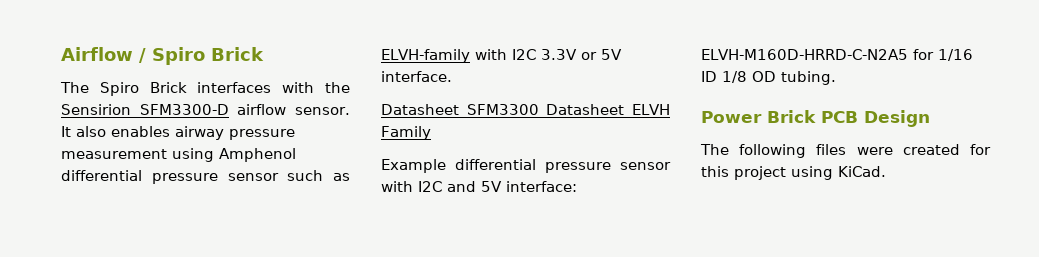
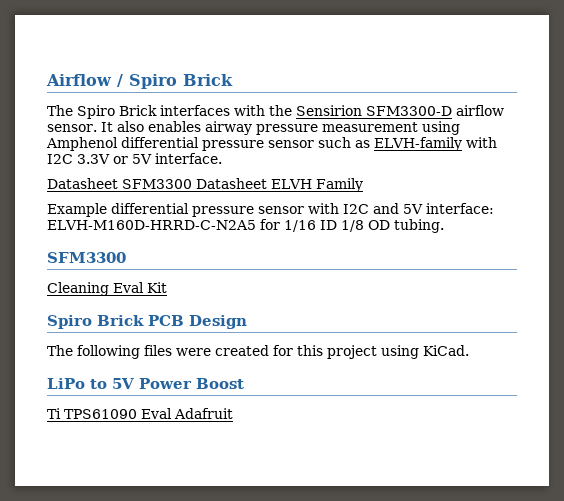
  Example differential pressure sensor with I2C and 5V interface: ELVH-M160D-HRRD-C-N2A5 for 1/16 ID 1/8 OD tubing.
- Power Brick PCB Design
+ SFM3300
+ Cleaning Eval Kit
+ Spiro Brick PCB Design
+ LiPo to 5V Power Boost
+ Ti TPS61090 Eval Adafruit

